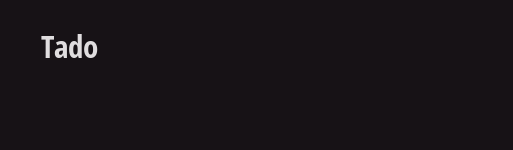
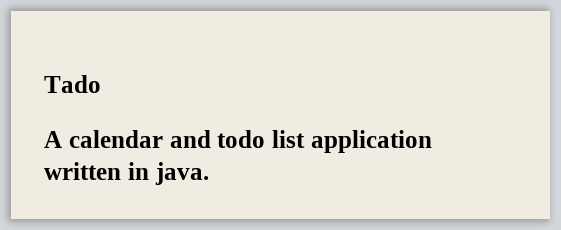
+ A calendar and todo list application written in java.

